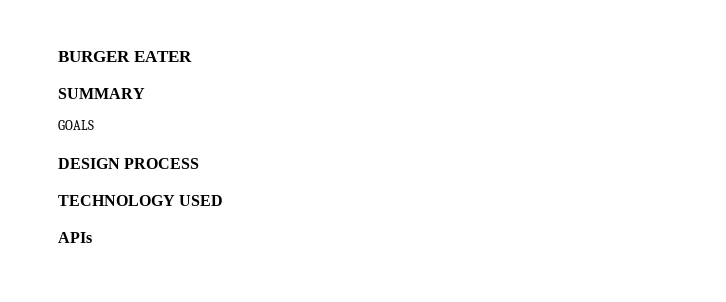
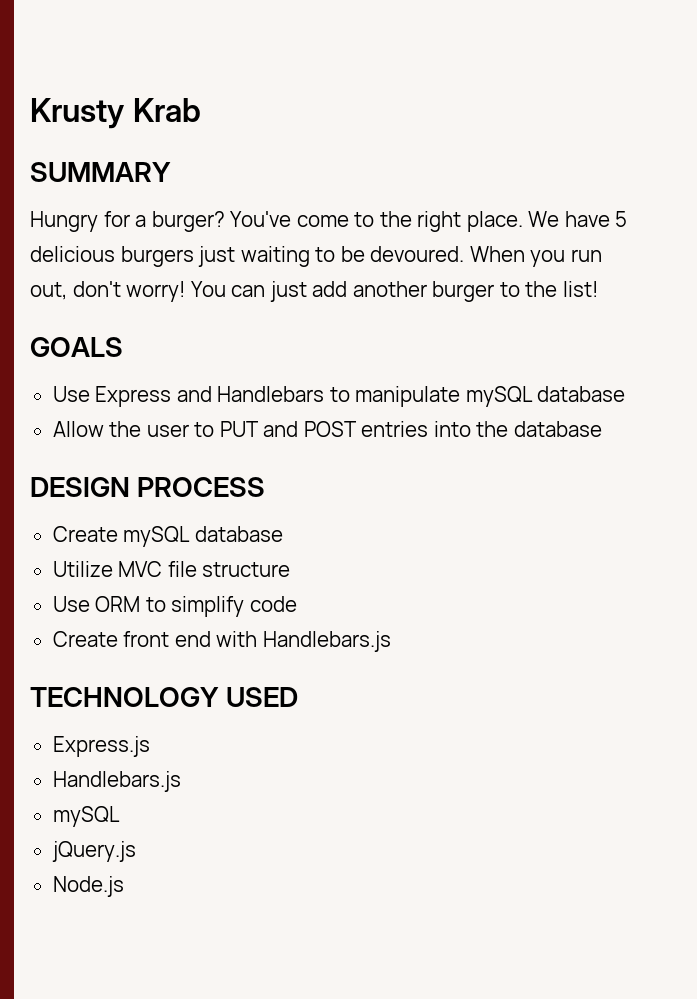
- BURGER EATER
+ Krusty Krab
+ Hungry for a burger? You've come to the right place. We have 5 delicious burgers just waiting to be devoured. When you run out, don't worry! You can just add another burger to the list!
  GOALS
+ Use Express and Handlebars to manipulate mySQL database
+ Allow the user to PUT and POST entries into the database
  DESIGN PROCESS
+ Create mySQL database
+ Utilize MVC file structure
+ Use ORM to simplify code
+ Create front end with Handlebars.js
  TECHNOLOGY USED
- APIs
+ Express.js
+ Handlebars.js
+ mySQL
+ jQuery.js
+ Node.js

